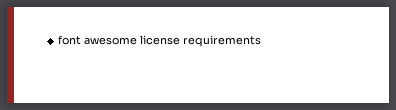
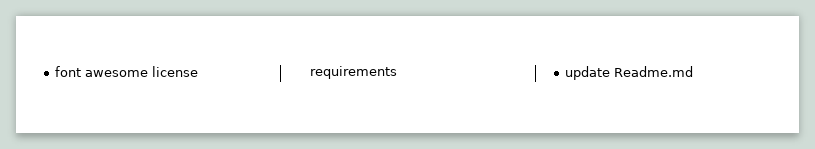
+ update Readme.md

